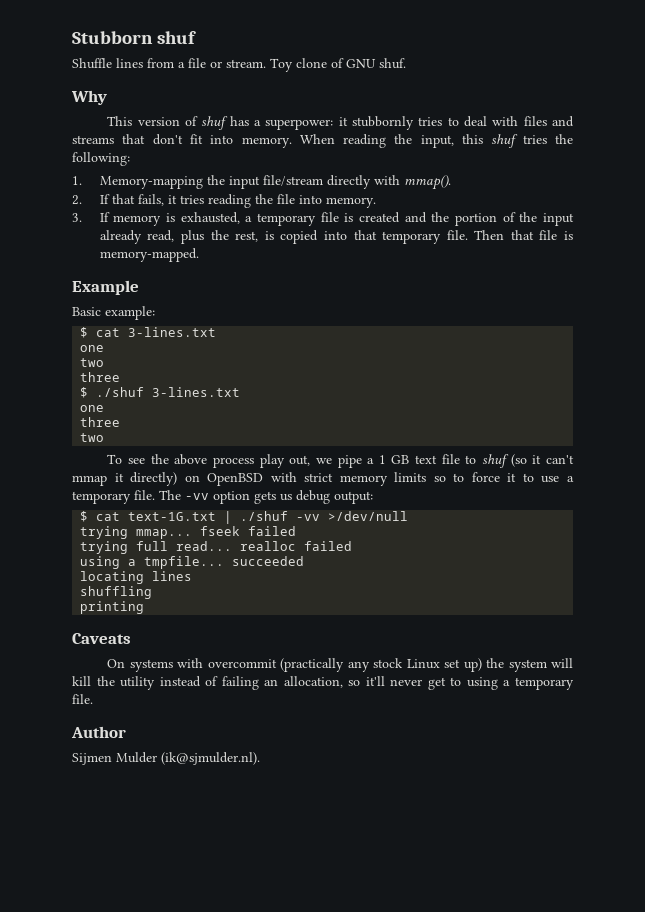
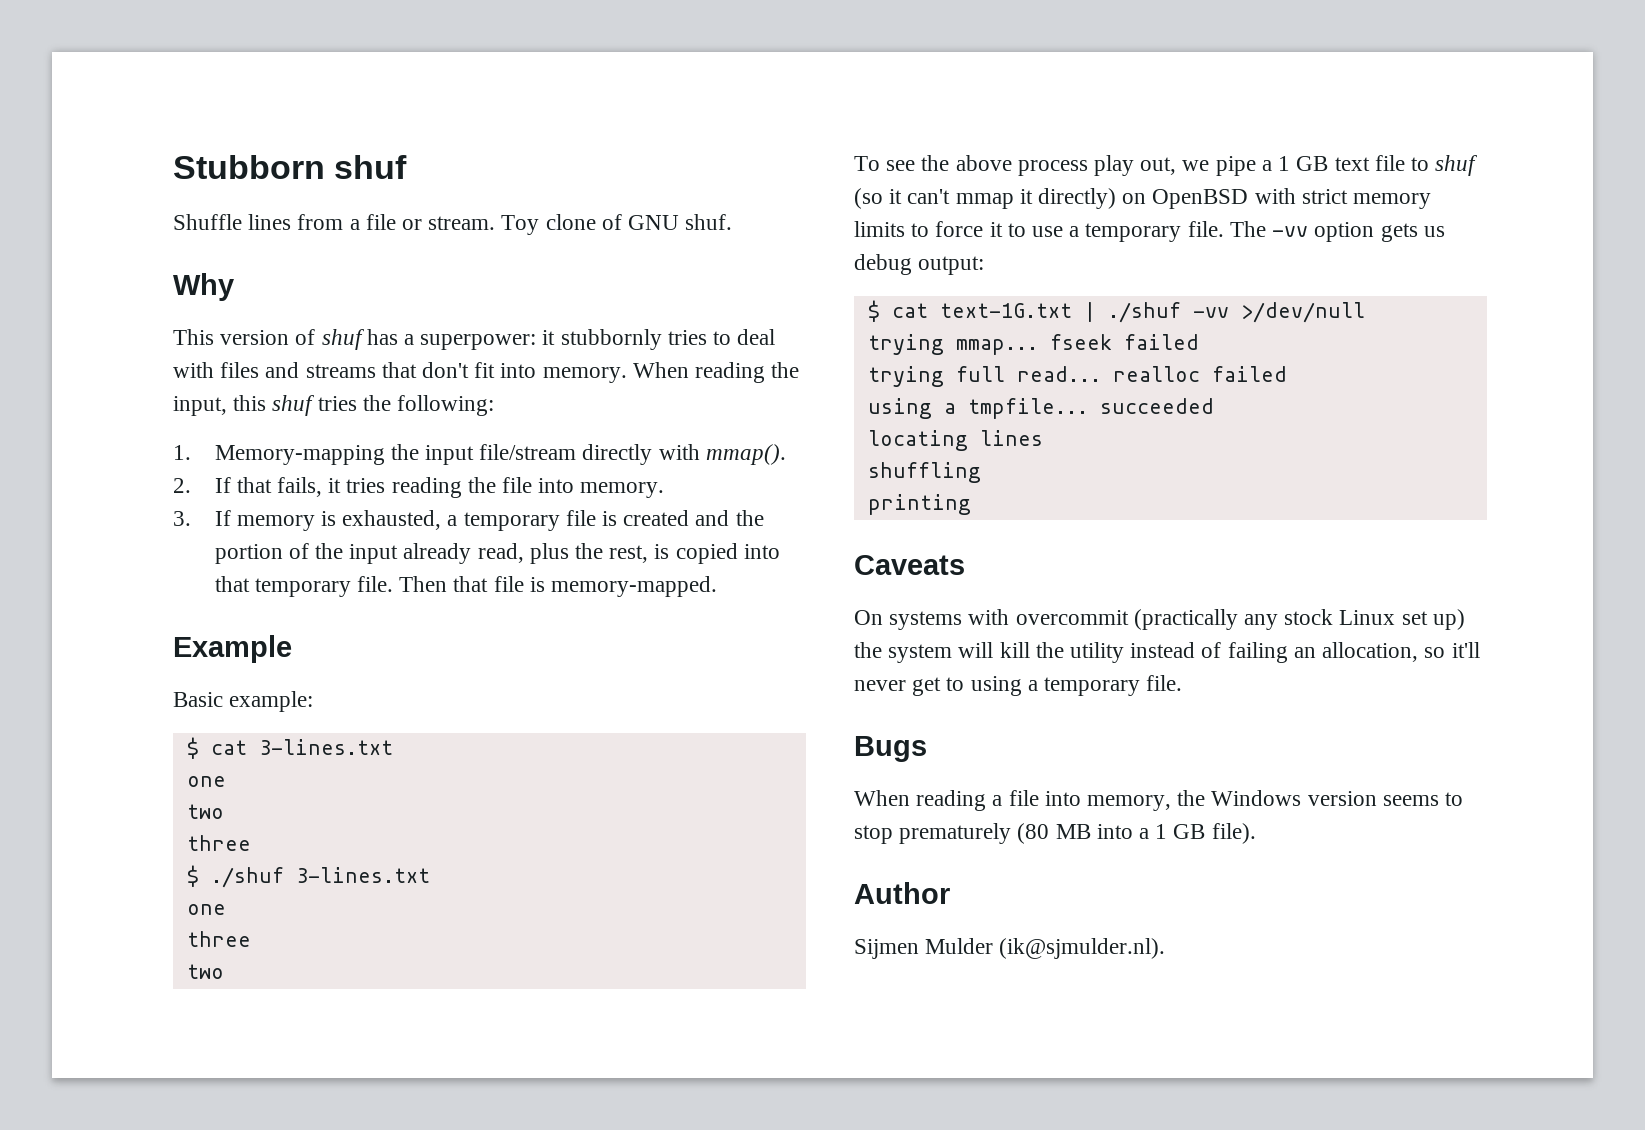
- To see the above process play out, we pipe a 1 GB text file to shuf (so it can't mmap it directly) on OpenBSD with strict memory limits so to force it to use a temporary file.
+ To see the above process play out, we pipe a 1 GB text file to shuf (so it can't mmap it directly) on OpenBSD with strict memory limits to force it to use a temporary file.
+ Bugs
+ When reading a file into memory, the Windows version seems to stop prematurely (80 MB into a 1 GB file).

